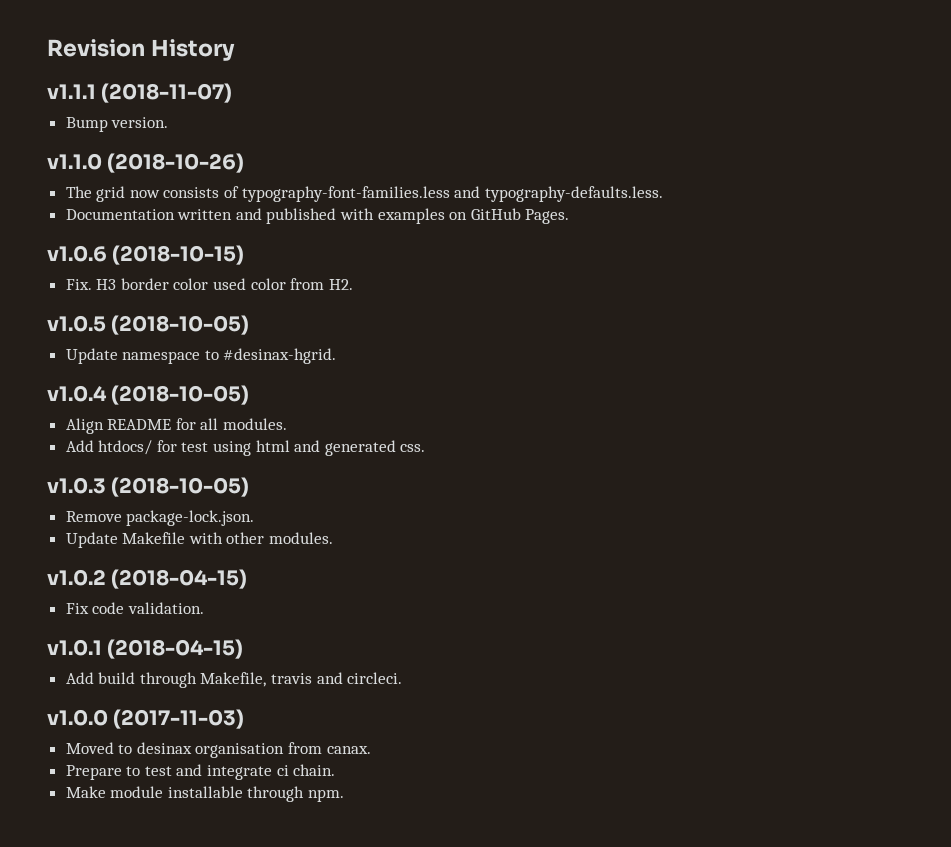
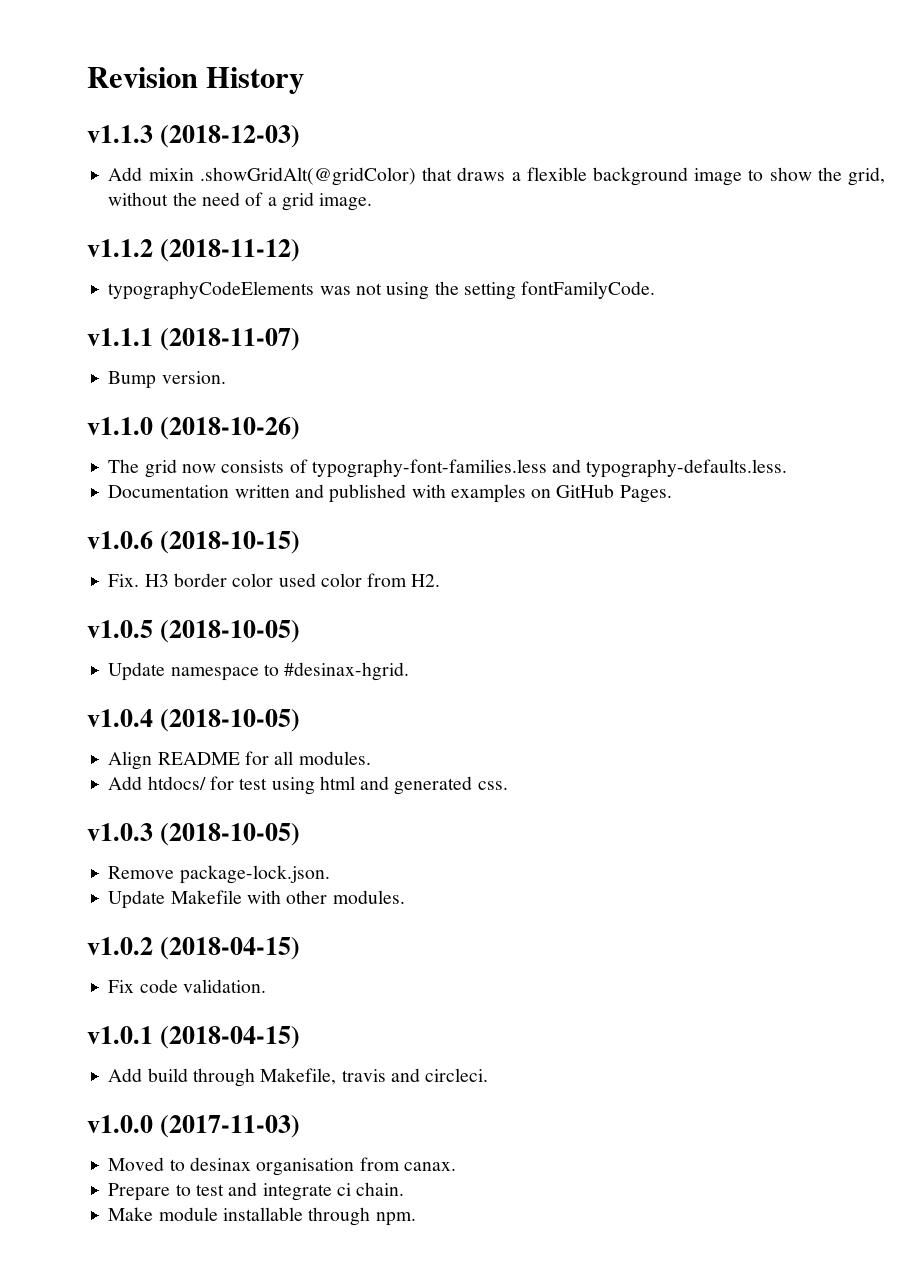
+ v1.1.3 (2018-12-03)
+ Add mixin .showGridAlt(@gridColor) that draws a flexible background image to show the grid, without the need of a grid image.
+ v1.1.2 (2018-11-12)
+ typographyCodeElements was not using the setting fontFamilyCode.

